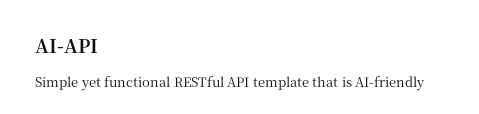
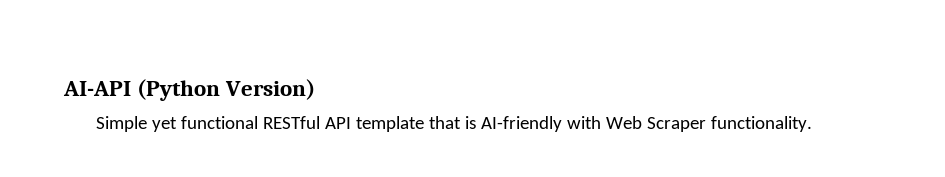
- AI-API
+ AI-API (Python Version)
- Simple yet functional RESTful API template that is AI-friendly
+ Simple yet functional RESTful API template that is AI-friendly with Web Scraper functionality.

